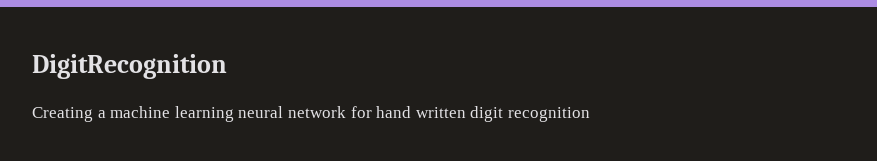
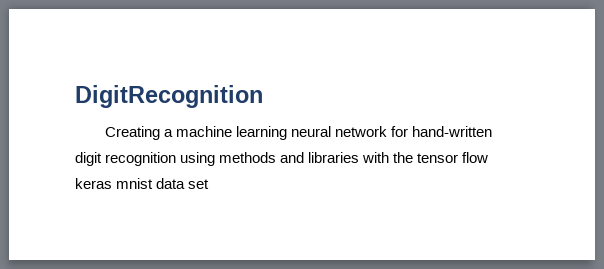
- Creating a machine learning neural network for hand written digit recognition
+ Creating a machine learning neural network for hand-written digit recognition using methods and libraries with the tensor flow keras mnist data set

